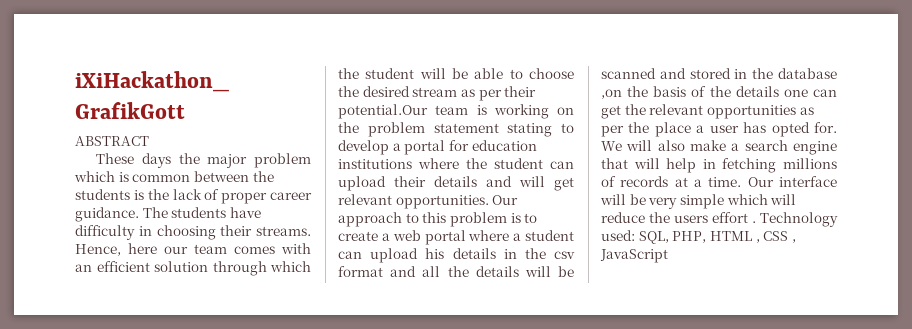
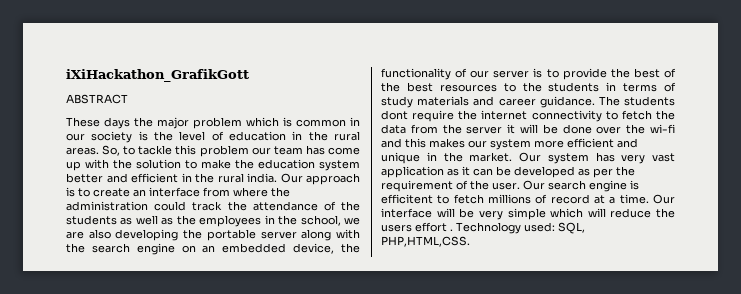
- These days the major problem which is common between the students is the lack of proper career guidance. The students have difficulty in choosing their streams. Hence, here our team comes with an efficient solution through which the student will be able to choose the desired stream as per their potential.Our team is working on the problem statement stating to develop a portal for education institutions where the student can upload their details and will get relevant opportunities. Our approach to this problem is to create a web portal where a student can upload his details in the csv format and all the details will be scanned and stored in the database ,on the basis of the details one can get the relevant opportunities as per the place a user has opted for. We will also make a search engine that will help in fetching millions of records at a time.
+ These days the major problem which is common in our society is the level of education in the rural areas. So, to tackle this problem our team has come up with the solution to make the education system better and efficient in the rural india. Our approach is to create an interface from where the administration could track the attendance of the students as well as the employees in the school, we are also developing the portable server along with the search engine on an embedded device, the functionality of our server is to provide the best of the best resources to the students in terms of study materials and career guidance. The students dont require the internet connectivity to fetch the data from the server it will be done over the wi-fi and this makes our system more efficient and unique in the market. Our system has very vast application as it can be developed as per the requirement of the user. Our search engine is efficitent to fetch millions of record at a time.
- Technology used: SQL, PHP, HTML , CSS , JavaScript
+ Technology used: SQL, PHP,HTML,CSS.

